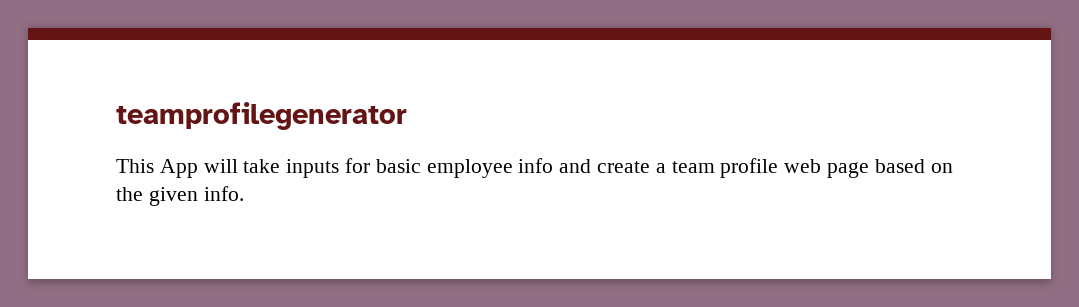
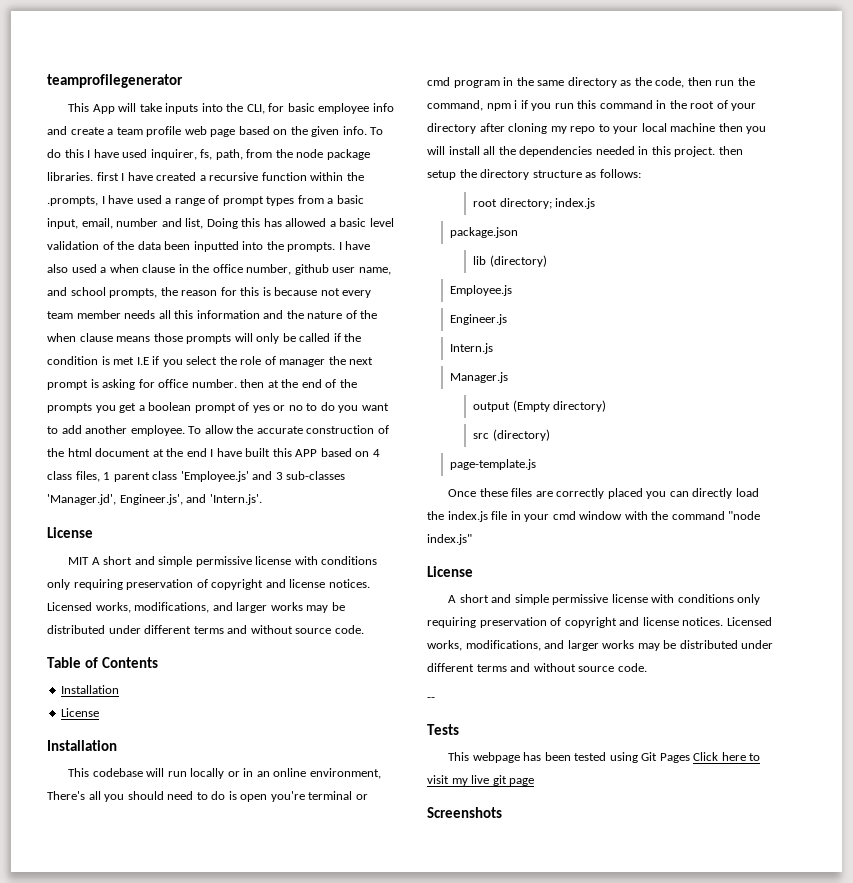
- This App will take inputs for basic employee info and create a team profile web page based on the given info.
+ This App will take inputs into the CLI, for basic employee info and create a team profile web page based on the given info.
+ To do this I have used inquirer, fs, path, from the node package libraries. first I have created a recursive function within the .prompts, I have used a range of prompt types from a basic input, email, number and list, Doing this has allowed a basic level validation of the data been inputted into the prompts. I have also used a when clause in the office number, github user name, and school prompts, the reason for this is because not every team member needs all this information and the nature of the when clause means those prompts will only be called if the condition is met I.E if you select the role of manager the next prompt is asking for office number. then at the end of the prompts you get a boolean prompt of yes or no to do you want to add another employee. To allow the accurate construction of the html document at the end I have built this APP based on 4 class files, 1 parent class 'Employee.js' and 3 sub-classes 'Manager.jd', Engineer.js', and 'Intern.js'.
+ License
+ MIT A short and simple permissive license with conditions only requiring preservation of copyright and license notices. Licensed works, modifications, and larger works may be distributed under different terms and without source code.
+ Table of Contents
+ Installation
+ License
+ Installation
+ This codebase will run locally or in an online environment, There's all you should need to do is open you're terminal or cmd program in the same directory as the code, then run the command, npm i if you run this command in the root of your directory after cloning my repo to your local machine then you will install all the dependencies needed in this project. then setup the directory structure as follows:
+ root directory; index.js
+ package.json
+ lib (directory)
+ Employee.js
+ Engineer.js
+ Intern.js
+ Manager.js
+ output (Empty directory)
+ src (directory)
+ page-template.js
+ Once these files are correctly placed you can directly load the index.js file in your cmd window with the command "node index.js"
+ License
+ A short and simple permissive license with conditions only requiring preservation of copyright and license notices. Licensed works, modifications, and larger works may be distributed under different terms and without source code.
+ --
+ Tests
+ This webpage has been tested using Git Pages Click here to visit my live git page
+ Screenshots

